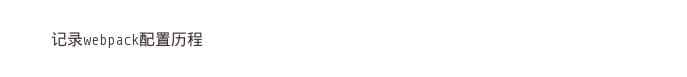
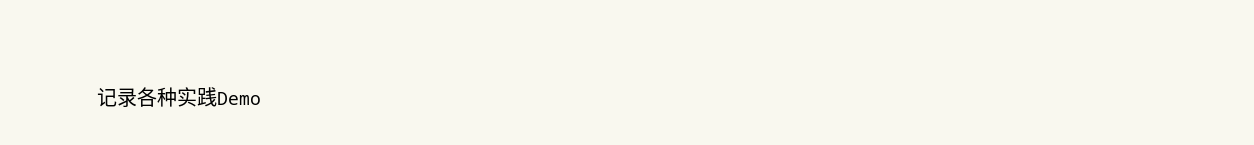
- 记录webpack配置历程
+ 记录各种实践Demo

